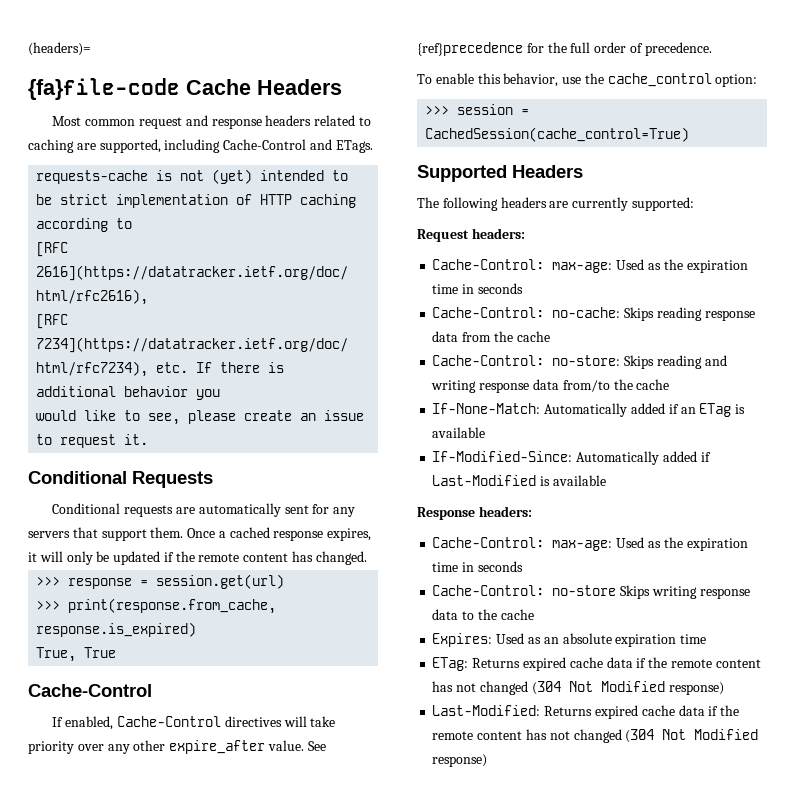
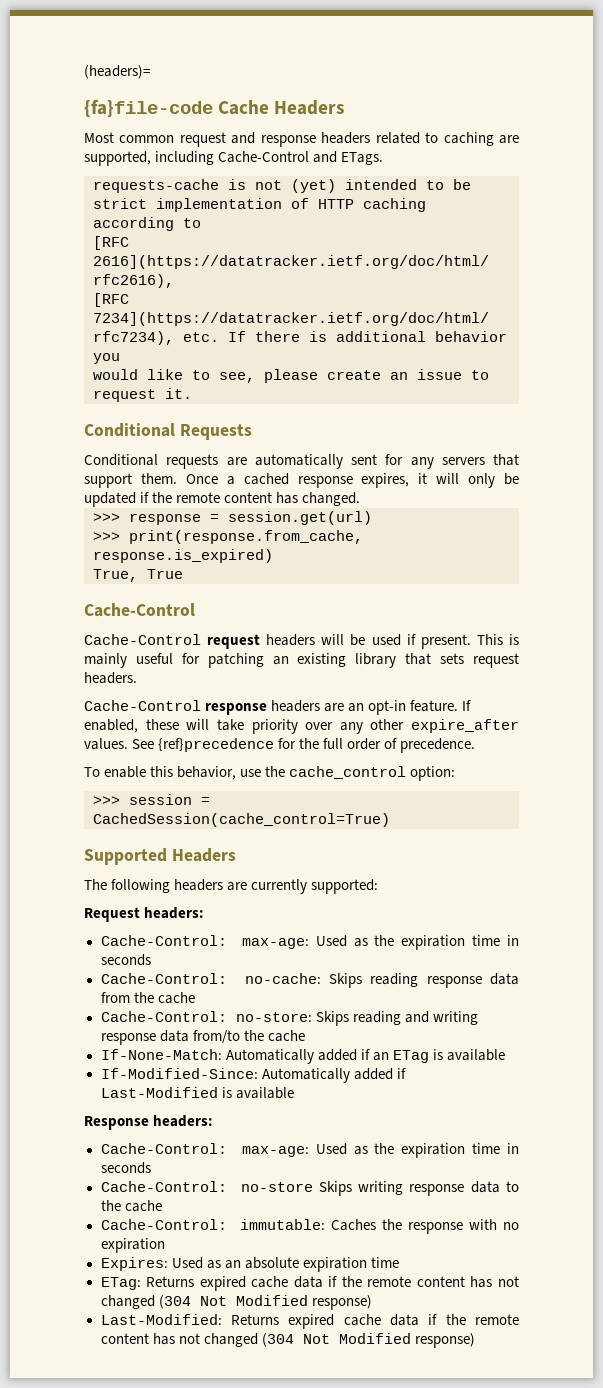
- If enabled, Cache-Control directives will take priority over any other expire_after value.
+ Cache-Control request headers will be used if present. This is mainly useful for patching an existing library that sets request headers.
+ Cache-Control response headers are an opt-in feature. If enabled, these will take priority over any other expire_after values.
+ Cache-Control: immutable: Caches the response with no expiration

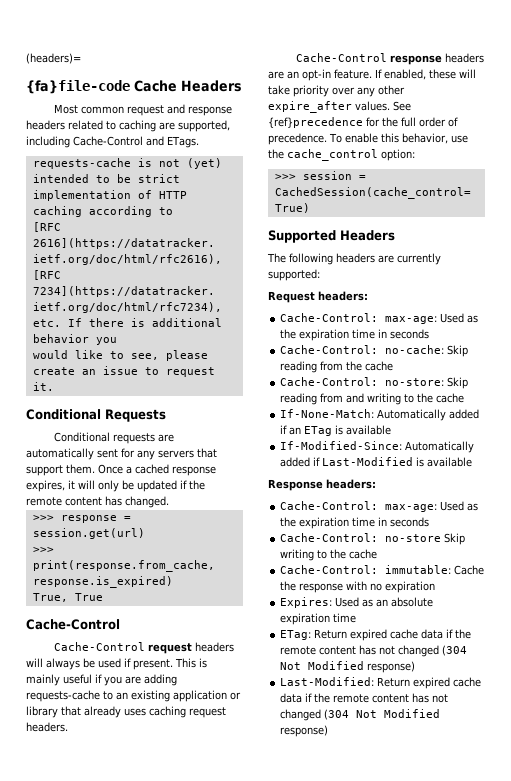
- Cache-Control request headers will be used if present.
+ Cache-Control request headers will always be used if present.
- This is mainly useful for patching an existing library that sets request headers.
+ This is mainly useful if you are adding requests-cache to an existing application or library that already uses caching request headers.
- See {ref}precedence for the full order of precedence.
- To enable this behavior, use the cache_control option:
+ See {ref}precedence for the full order of precedence. To enable this behavior, use the cache_control option:
- Cache-Control: no-cache: Skips reading response data from the cache
+ Cache-Control: no-cache: Skip reading from the cache
- Cache-Control: no-store: Skips reading and writing response data from/to the cache
+ Cache-Control: no-store: Skip reading from and writing to the cache
- Cache-Control: no-store Skips writing response data to the cache
+ Cache-Control: no-store Skip writing to the cache
- Cache-Control: immutable: Caches the response with no expiration
+ Cache-Control: immutable: Cache the response with no expiration
- ETag: Returns expired cache data if the remote content has not changed (304 Not Modified response)
+ ETag: Return expired cache data if the remote content has not changed (304 Not Modified response)
- Last-Modified: Returns expired cache data if the remote content has not changed (304 Not Modified response)
+ Last-Modified: Return expired cache data if the remote content has not changed (304 Not Modified response)

